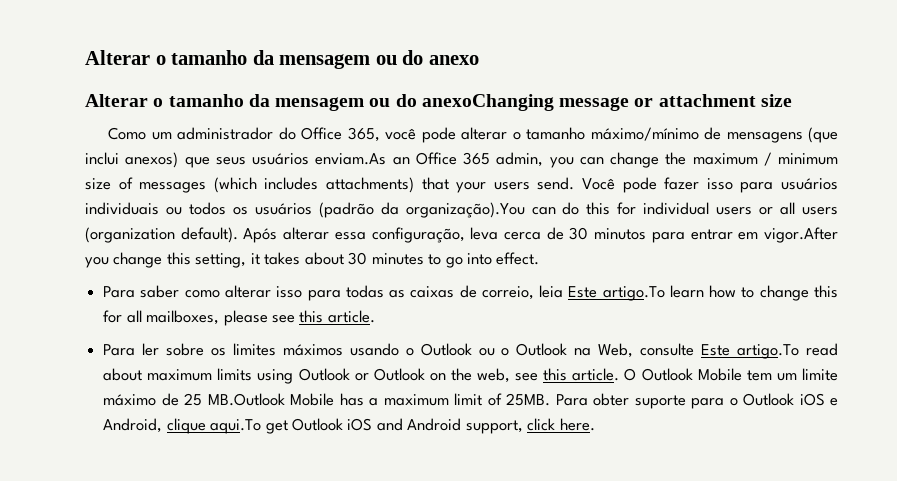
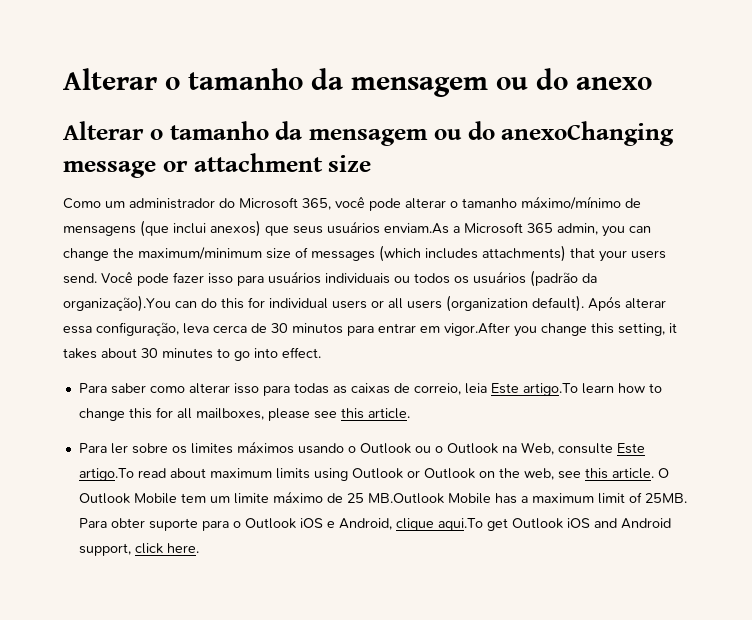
- Como um administrador do Office 365, você pode alterar o tamanho máximo/mínimo de mensagens (que inclui anexos) que seus usuários enviam.As an Office 365 admin, you can change the maximum / minimum size of messages (which includes attachments) that your users send.
+ Como um administrador do Microsoft 365, você pode alterar o tamanho máximo/mínimo de mensagens (que inclui anexos) que seus usuários enviam.As a Microsoft 365 admin, you can change the maximum/minimum size of messages (which includes attachments) that your users send.

